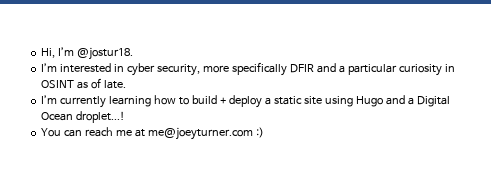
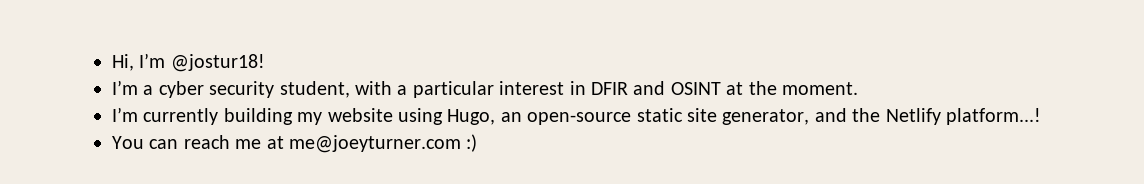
- Hi, I’m @jostur18.
- I’m interested in cyber security, more specifically DFIR and a particular curiosity in OSINT as of late.
- I’m currently learning how to build + deploy a static site using Hugo and a Digital Ocean droplet...!
+ Hi, I’m @jostur18!
+ I’m a cyber security student, with a particular interest in DFIR and OSINT at the moment.
+ I’m currently building my website using Hugo, an open-source static site generator, and the Netlify platform...!

